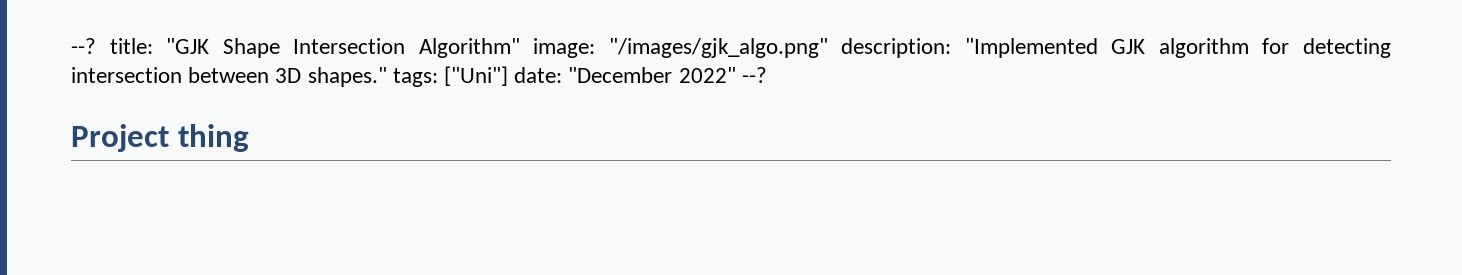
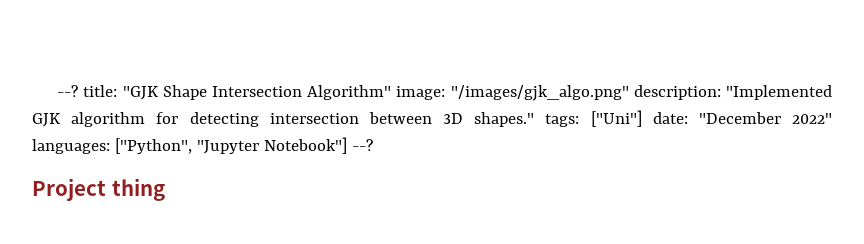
- --? title: "GJK Shape Intersection Algorithm" image: "/images/gjk_algo.png" description: "Implemented GJK algorithm for detecting intersection between 3D shapes." tags: ["Uni"] date: "December 2022" --?
+ --? title: "GJK Shape Intersection Algorithm" image: "/images/gjk_algo.png" description: "Implemented GJK algorithm for detecting intersection between 3D shapes." tags: ["Uni"] date: "December 2022" languages: ["Python", "Jupyter Notebook"] --?

